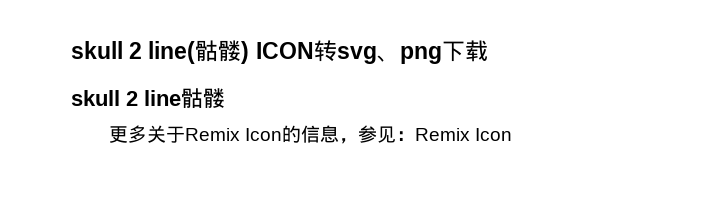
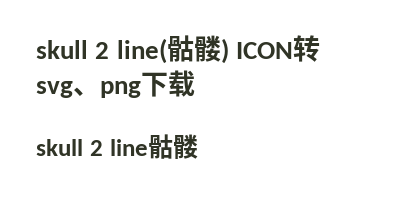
- 更多关于Remix Icon的信息，参见：Remix Icon

